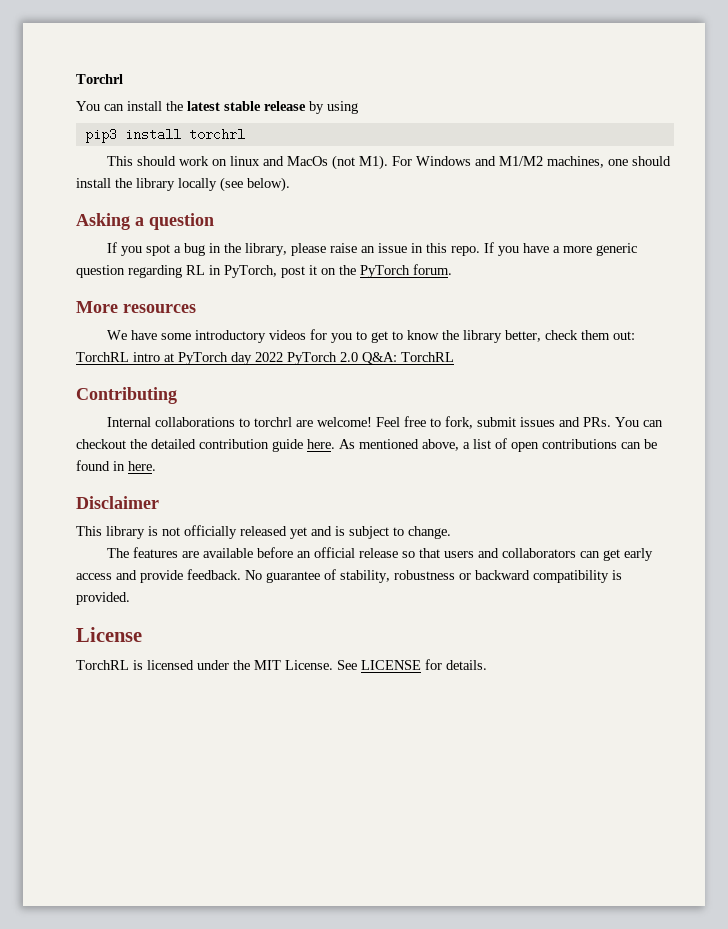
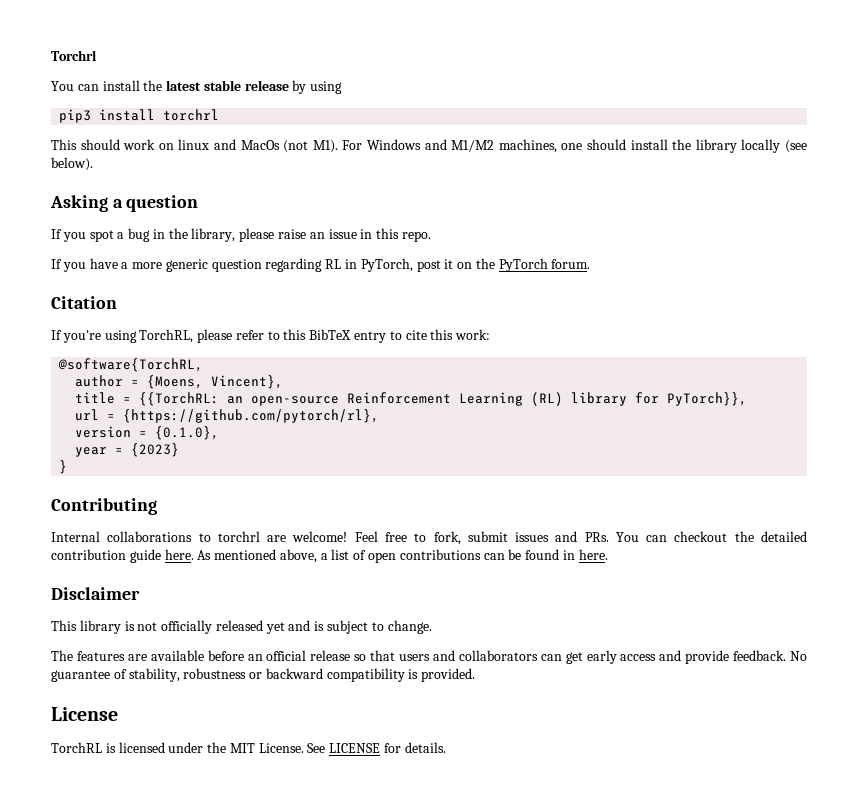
- If you spot a bug in the library, please raise an issue in this repo. If you have a more generic question regarding RL in PyTorch, post it on the PyTorch forum.
+ If you spot a bug in the library, please raise an issue in this repo.
+ If you have a more generic question regarding RL in PyTorch, post it on the PyTorch forum.
- More resources
- We have some introductory videos for you to get to know the library better, check them out: TorchRL intro at PyTorch day 2022 PyTorch 2.0 Q&A: TorchRL
+ Citation
+ If you're using TorchRL, please refer to this BibTeX entry to cite this work:
+ @software{TorchRL,
+ author = {Moens, Vincent},
+ title = {{TorchRL: an open-source Reinforcement Learning (RL) library for PyTorch}},
+ url = {https://github.com/pytorch/rl},
+ version = {0.1.0},
+ year = {2023}
+ }

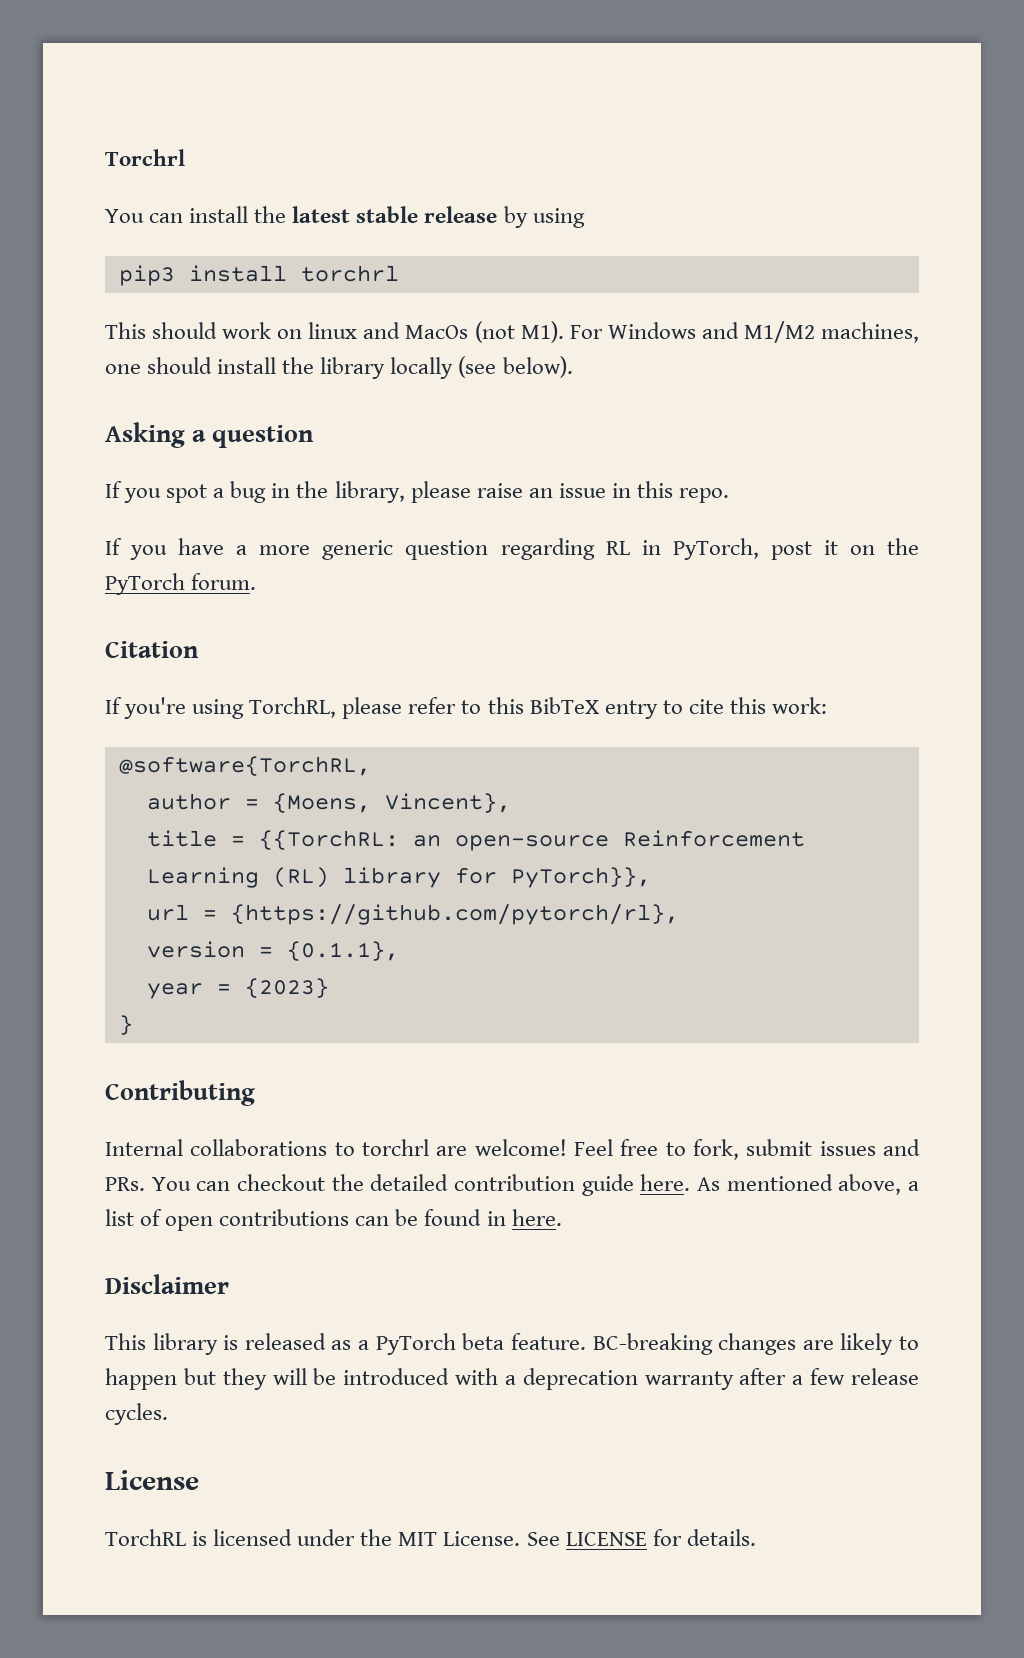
- version = {0.1.0},
+ version = {0.1.1},
- This library is not officially released yet and is subject to change.
- The features are available before an official release so that users and collaborators can get early access and provide feedback. No guarantee of stability, robustness or backward compatibility is provided.
+ This library is released as a PyTorch beta feature. BC-breaking changes are likely to happen but they will be introduced with a deprecation warranty after a few release cycles.

